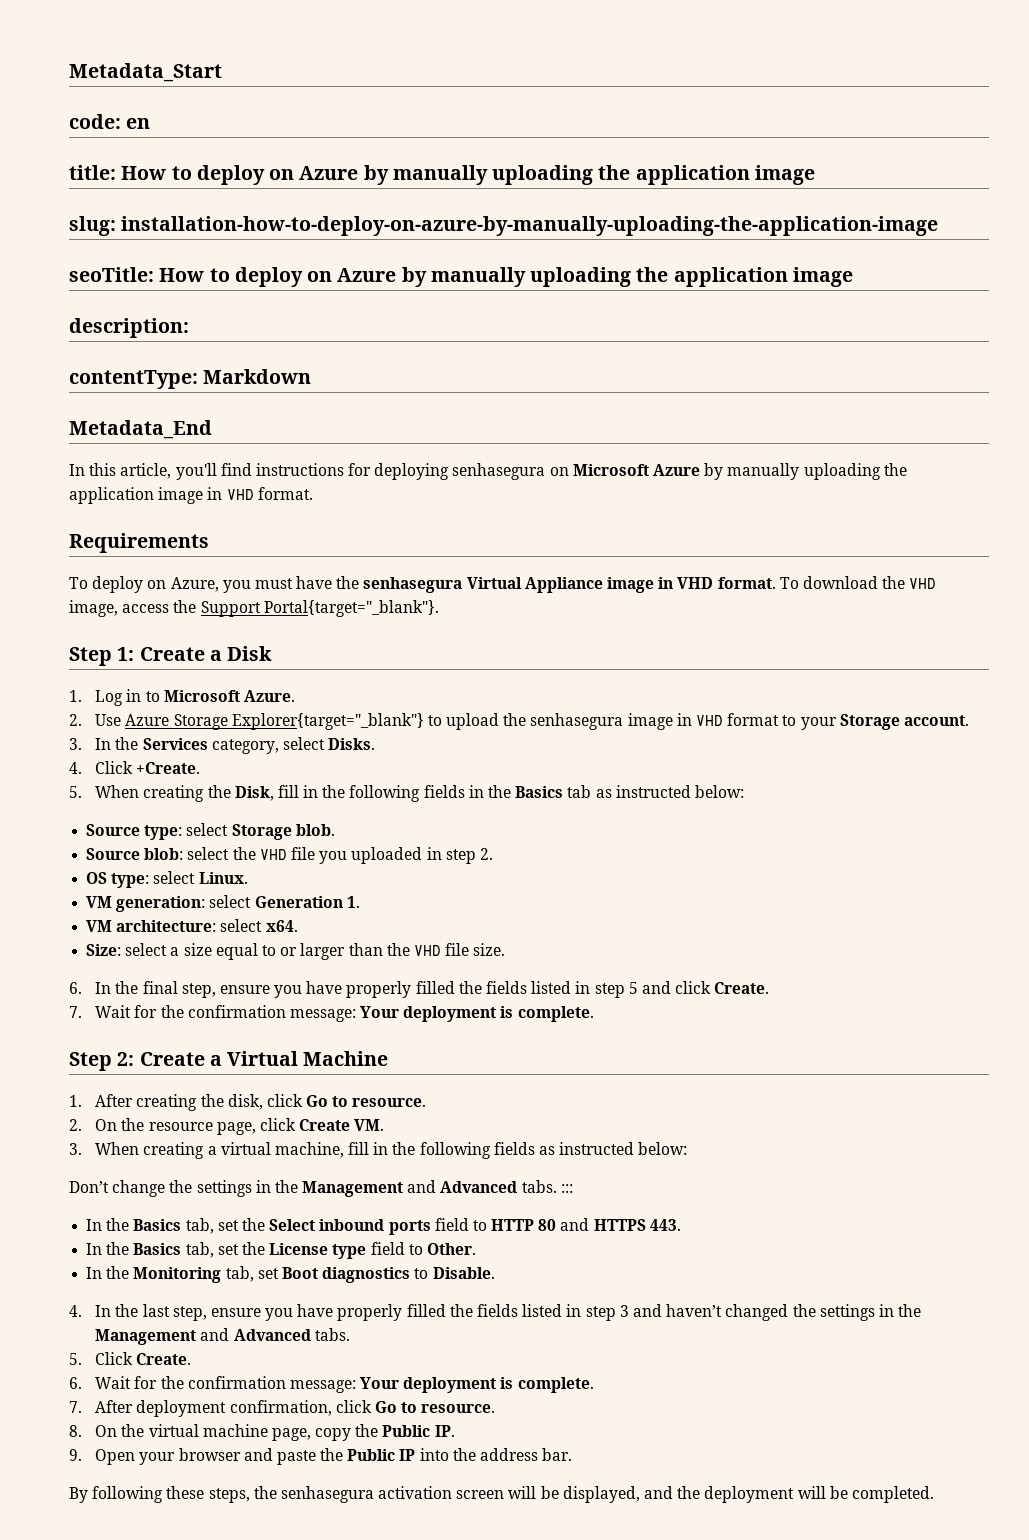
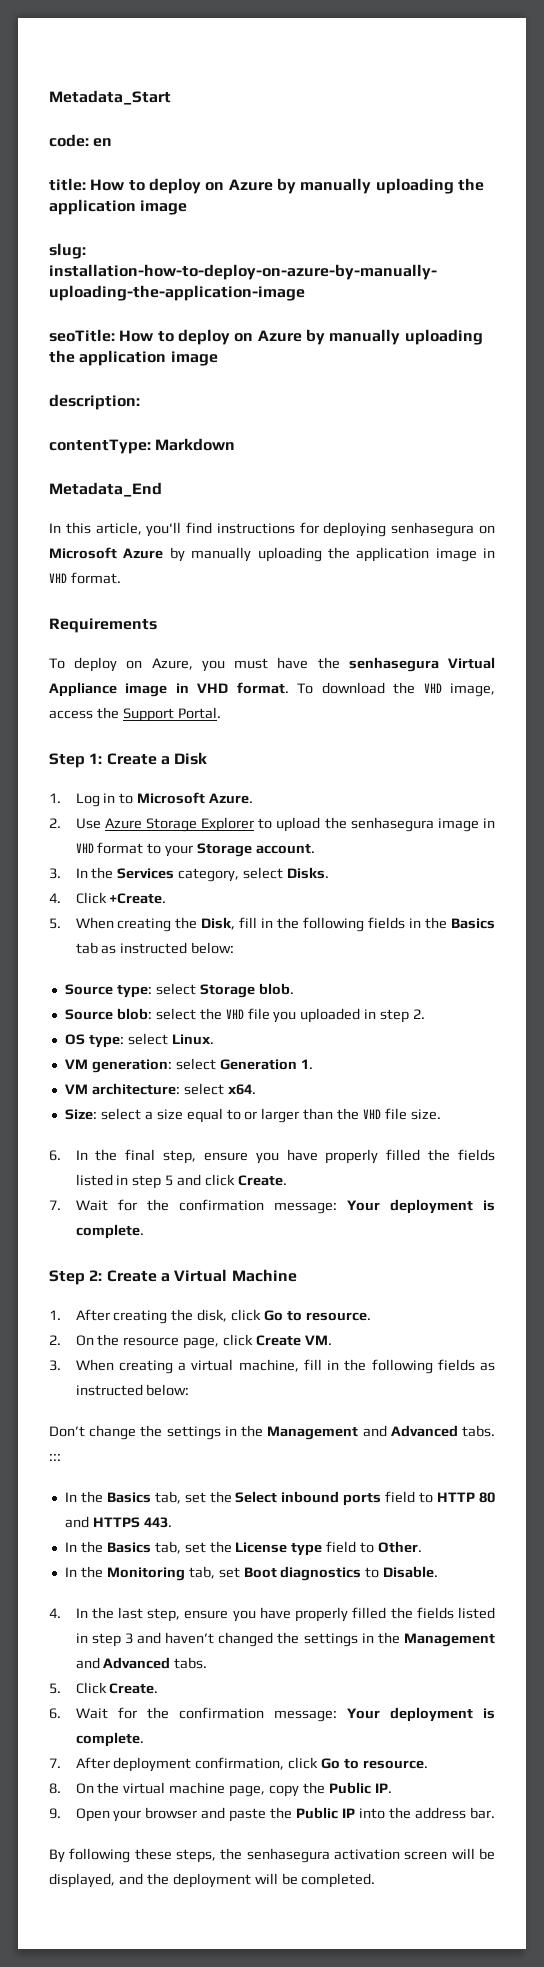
- To download the VHD image, access the Support Portal{target="_blank"}.
+ To download the VHD image, access the Support Portal.
- 2. Use Azure Storage Explorer{target="_blank"} to upload the senhasegura image in VHD format to your Storage account.
+ 2. Use Azure Storage Explorer to upload the senhasegura image in VHD format to your Storage account.

